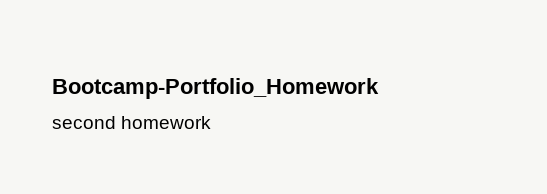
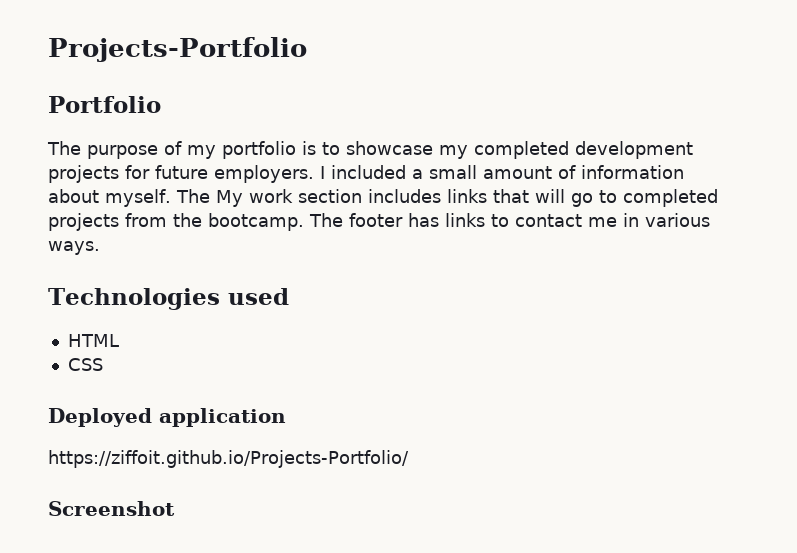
- Bootcamp-Portfolio_Homework
- second homework
+ Projects-Portfolio
+ Portfolio
+ The purpose of my portfolio is to showcase my completed development projects for future employers. I included a small amount of information about myself. The My work section includes links that will go to completed projects from the bootcamp. The footer has links to contact me in various ways.
+ Technologies used
+ HTML
+ CSS
+ Deployed application
+ https://ziffoit.github.io/Projects-Portfolio/
+ Screenshot

